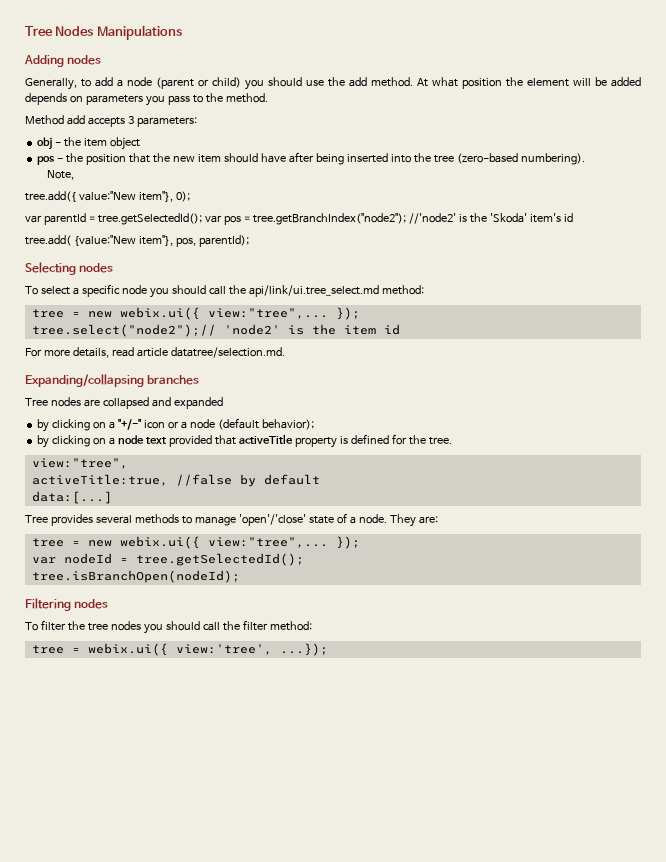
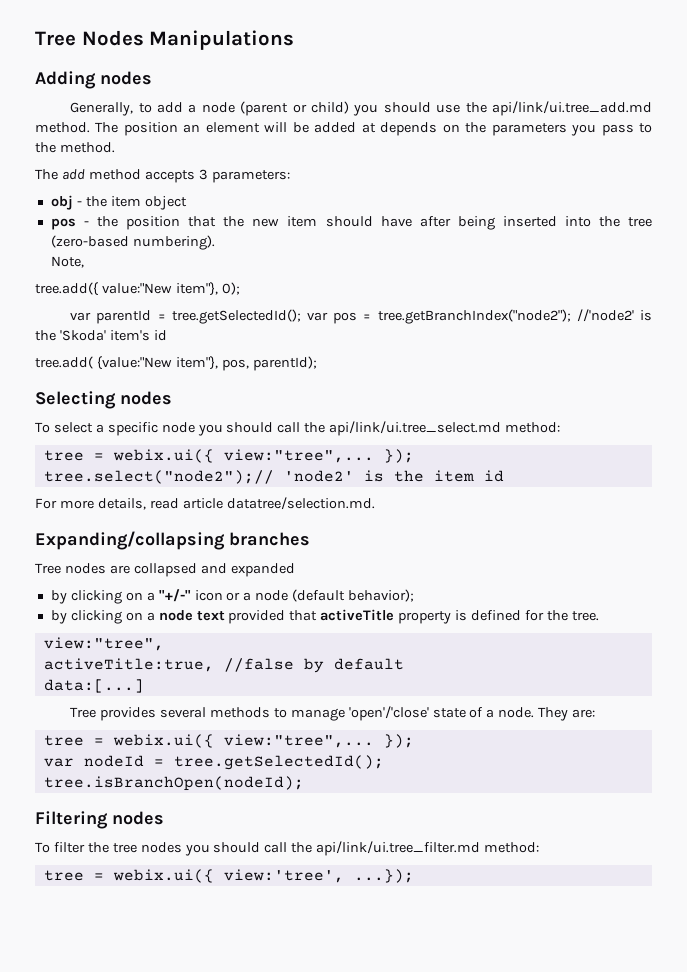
- Generally, to add a node (parent or child) you should use the add method. At what position the element will be added depends on parameters you pass to the method.
+ Generally, to add a node (parent or child) you should use the api/link/ui.tree_add.md method. The position an element will be added at depends on the parameters you pass to the method.
- Method add accepts 3 parameters:
+ The add method accepts 3 parameters:
  To select a specific node you should call the api/link/ui.tree_select.md method:
- tree = new webix.ui({ view:"tree",...
+ tree = webix.ui({ view:"tree",...
  They are:
- tree = new webix.ui({ view:"tree",...
+ tree = webix.ui({ view:"tree",...
- To filter the tree nodes you should call the filter method:
+ To filter the tree nodes you should call the api/link/ui.tree_filter.md method:

